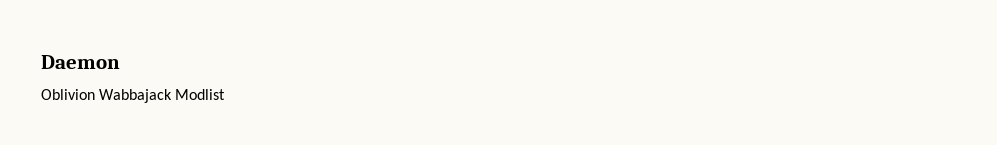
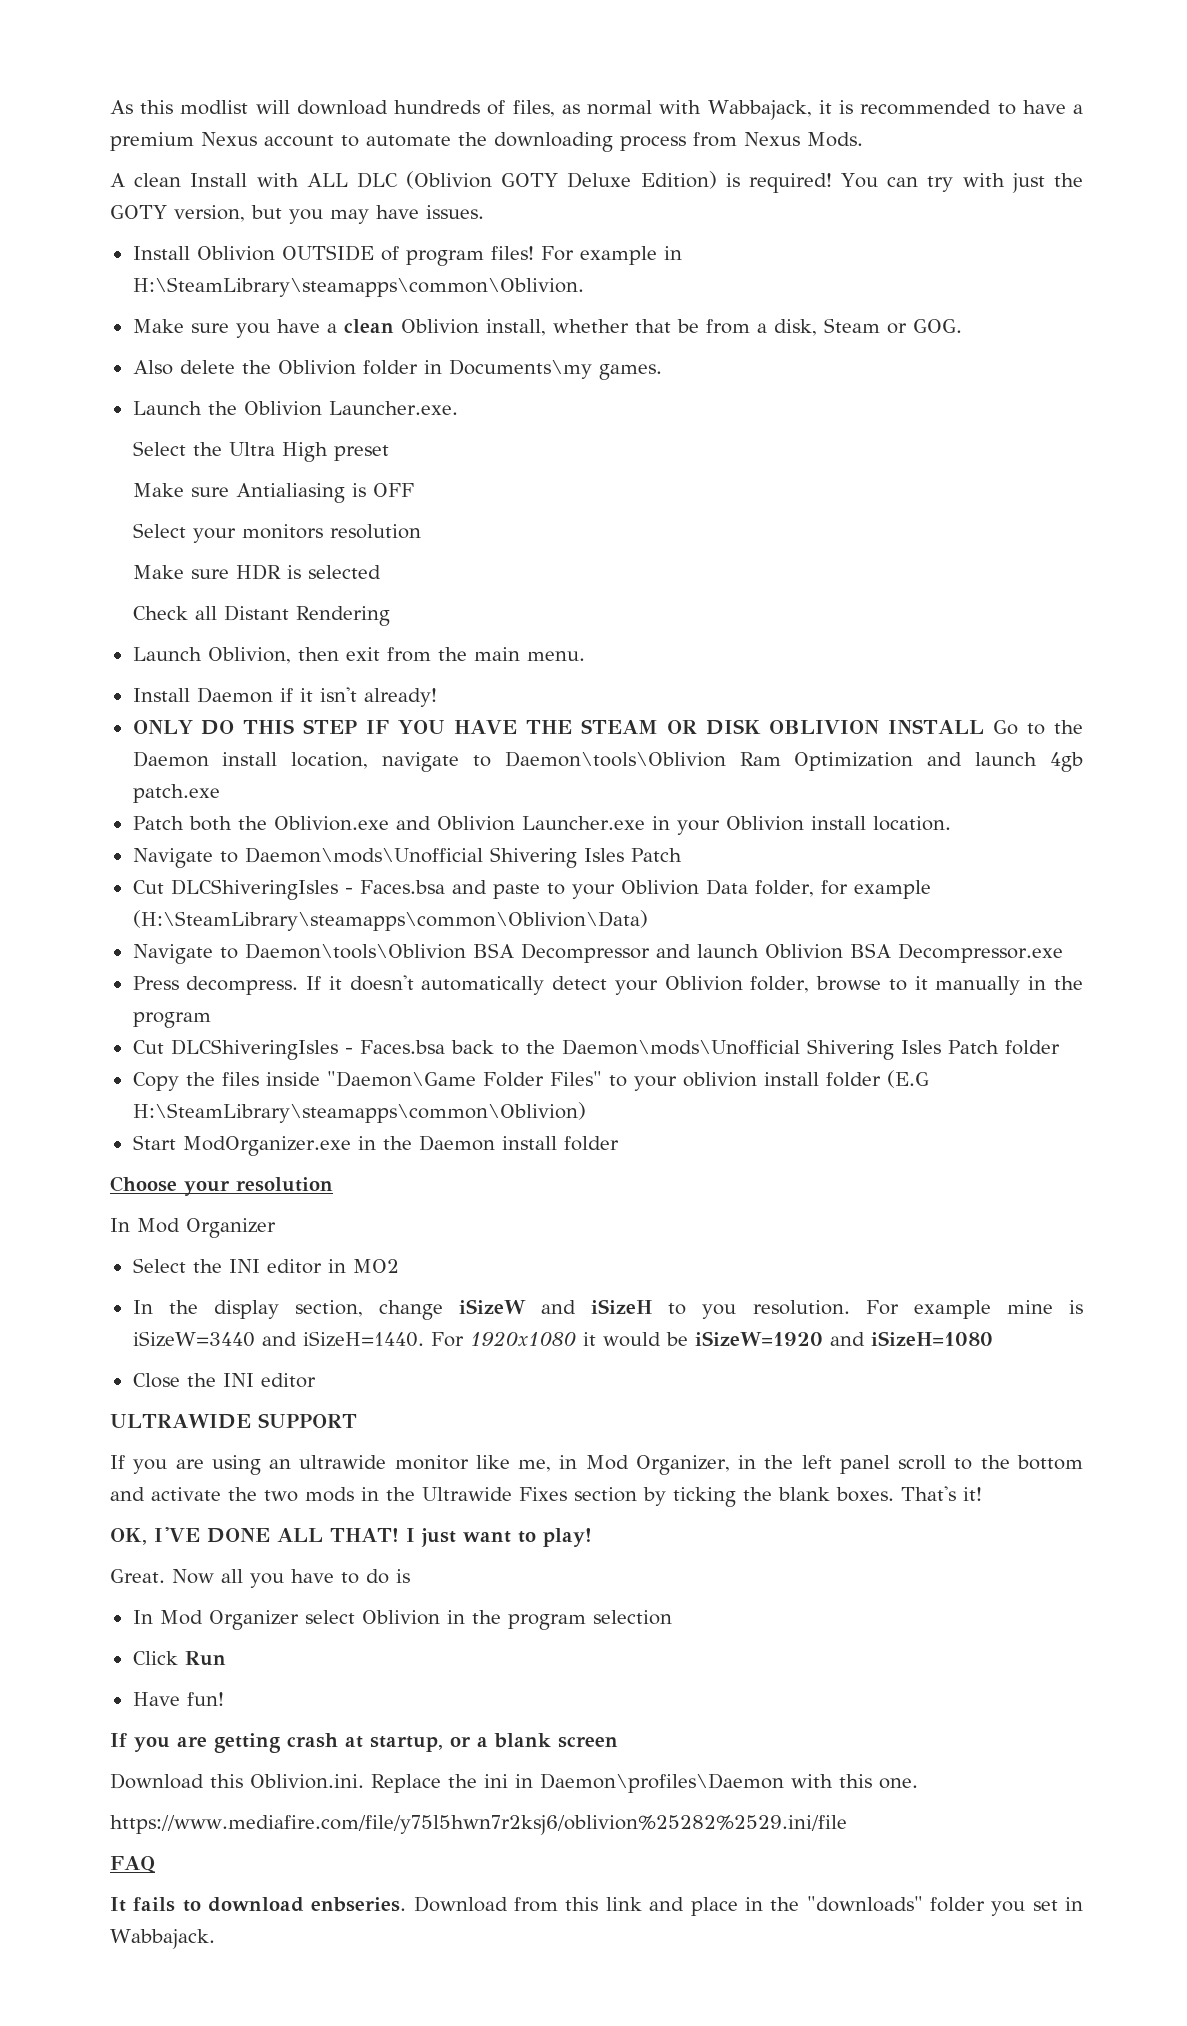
- Daemon
- Oblivion Wabbajack Modlist
+ As this modlist will download hundreds of files, as normal with Wabbajack, it is recommended to have a premium Nexus account to automate the downloading process from Nexus Mods.
+ A clean Install with ALL DLC (Oblivion GOTY Deluxe Edition) is required! You can try with just the GOTY version, but you may have issues.
+ Install Oblivion OUTSIDE of program files! For example in H:\SteamLibrary\steamapps\common\Oblivion.
+ Make sure you have a clean Oblivion install, whether that be from a disk, Steam or GOG.
+ Also delete the Oblivion folder in Documents\my games.
+ Launch the Oblivion Launcher.exe.
+ Select the Ultra High preset
+ Make sure Antialiasing is OFF
+ Select your monitors resolution
+ Make sure HDR is selected
+ Check all Distant Rendering
+ Launch Oblivion, then exit from the main menu.
+ Install Daemon if it isn't already!
+ ONLY DO THIS STEP IF YOU HAVE THE STEAM OR DISK OBLIVION INSTALL Go to the Daemon install location, navigate to Daemon\tools\Oblivion Ram Optimization and launch 4gb patch.exe
+ Patch both the Oblivion.exe and Oblivion Launcher.exe in your Oblivion install location.
+ Navigate to Daemon\mods\Unofficial Shivering Isles Patch
+ Cut DLCShiveringIsles - Faces.bsa and paste to your Oblivion Data folder, for example (H:\SteamLibrary\steamapps\common\Oblivion\Data)
+ Navigate to Daemon\tools\Oblivion BSA Decompressor and launch Oblivion BSA Decompressor.exe
+ Press decompress. If it doesn't automatically detect your Oblivion folder, browse to it manually in the program
+ Cut DLCShiveringIsles - Faces.bsa back to the Daemon\mods\Unofficial Shivering Isles Patch folder
+ Copy the files inside "Daemon\Game Folder Files" to your oblivion install folder (E.G H:\SteamLibrary\steamapps\common\Oblivion)
+ Start ModOrganizer.exe in the Daemon install folder
+ Choose your resolution
+ In Mod Organizer
+ Select the INI editor in MO2
+ In the display section, change iSizeW and iSizeH to you resolution. For example mine is iSizeW=3440 and iSizeH=1440. For 1920x1080 it would be iSizeW=1920 and iSizeH=1080
+ Close the INI editor
+ ULTRAWIDE SUPPORT
+ If you are using an ultrawide monitor like me, in Mod Organizer, in the left panel scroll to the bottom and activate the two mods in the Ultrawide Fixes section by ticking the blank boxes. That's it!
+ OK, I'VE DONE ALL THAT! I just want to play!
+ Great. Now all you have to do is
+ In Mod Organizer select Oblivion in the program selection
+ Click Run
+ Have fun!
+ If you are getting crash at startup, or a blank screen
+ Download this Oblivion.ini. Replace the ini in Daemon\profiles\Daemon with this one.
+ https://www.mediafire.com/file/y75l5hwn7r2ksj6/oblivion%25282%2529.ini/file
+ FAQ
+ It fails to download enbseries. Download from this link and place in the "downloads" folder you set in Wabbajack.

